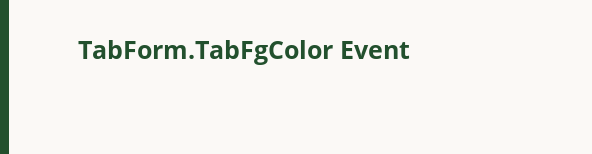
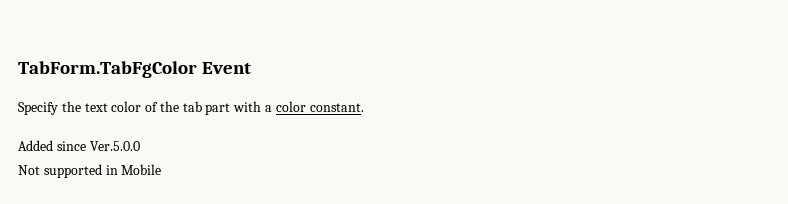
+ Specify the text color of the tab part with a color constant.
+ Added since Ver.5.0.0
+ Not supported in Mobile

